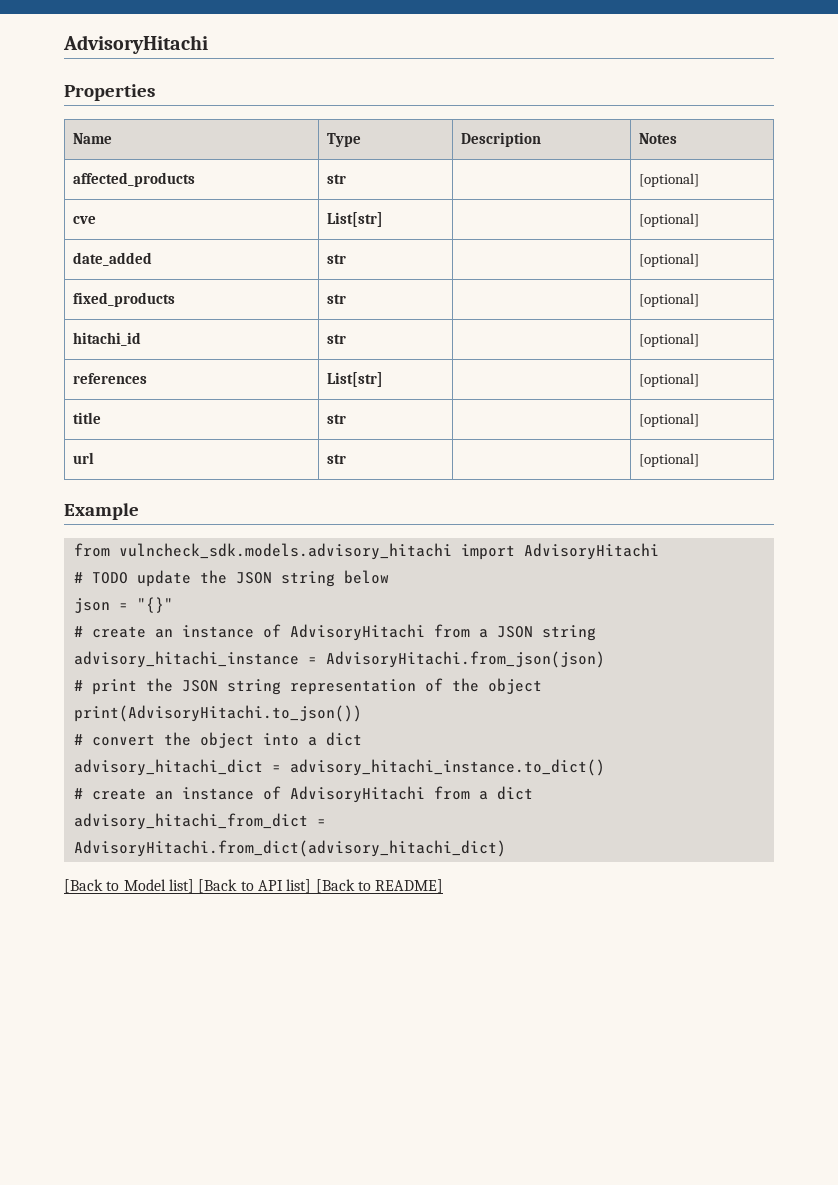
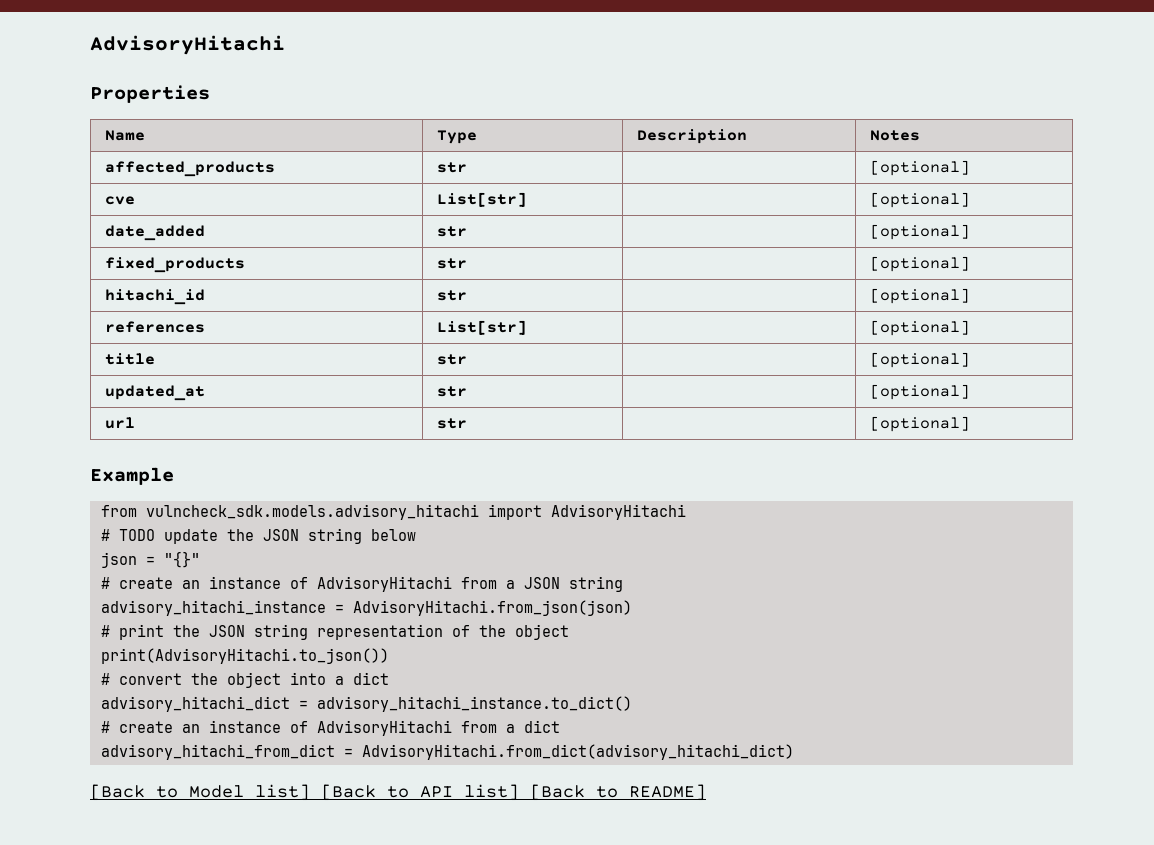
+ updated_at | str | | [optional]

